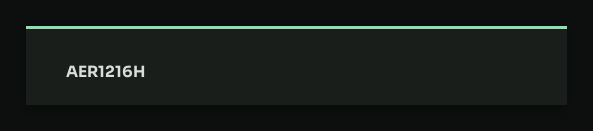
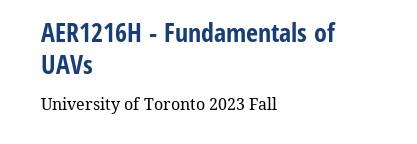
- AER1216H
+ AER1216H - Fundamentals of UAVs
+ University of Toronto 2023 Fall

